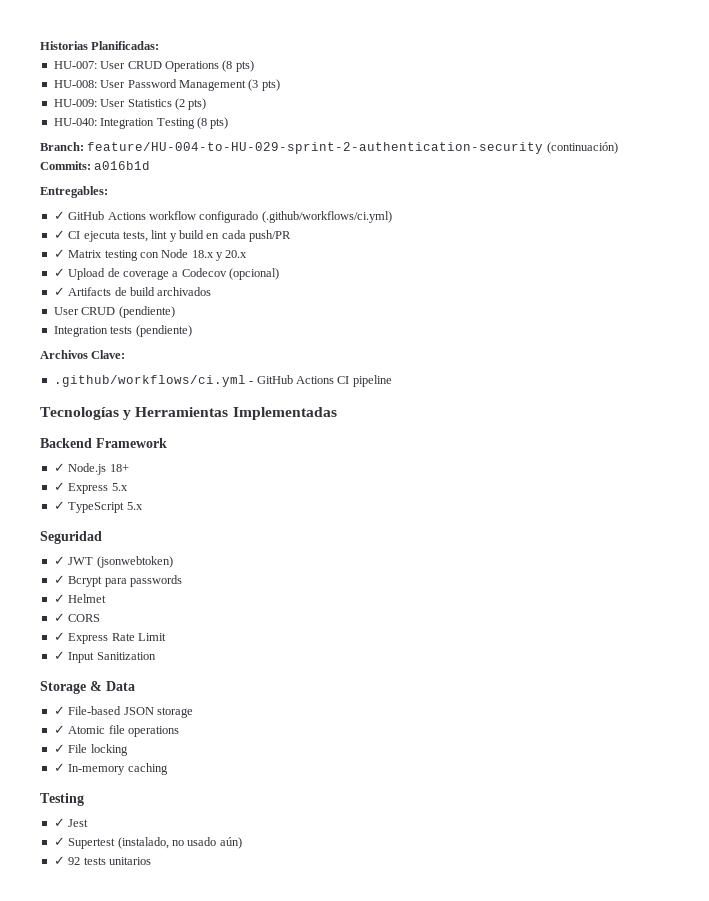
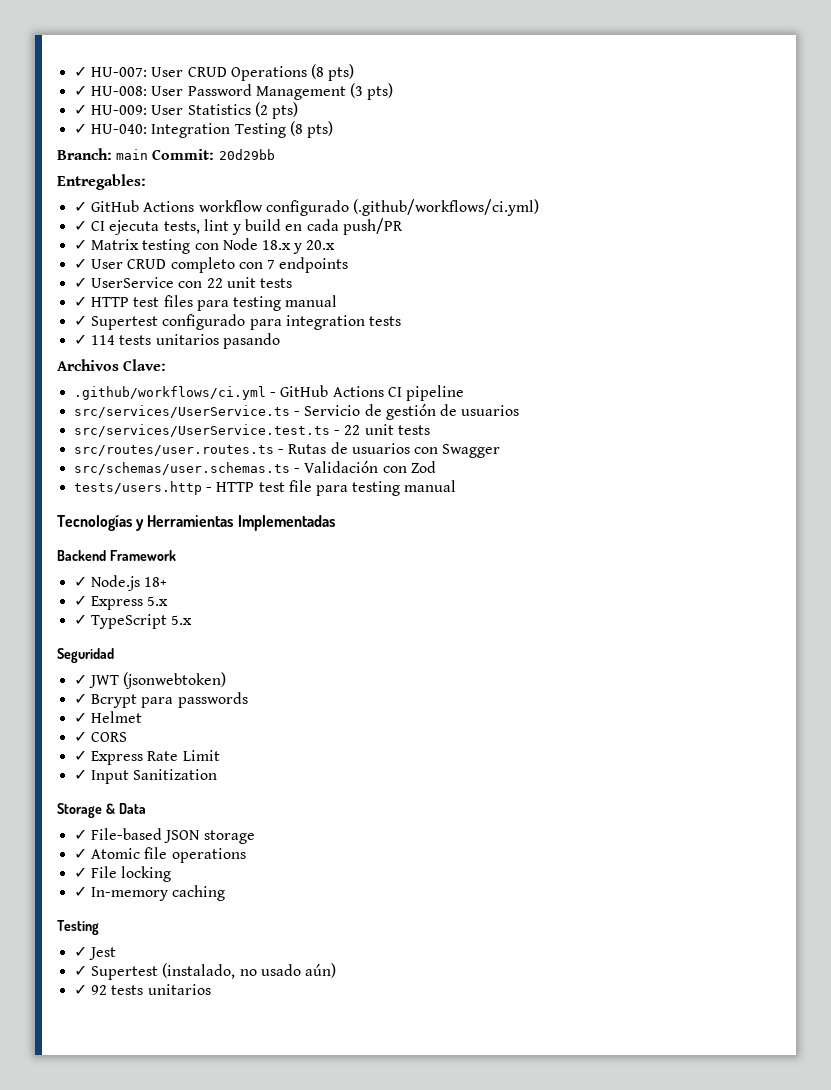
- Historias Planificadas:
- HU-007: User CRUD Operations (8 pts)
+ ✓ HU-007: User CRUD Operations (8 pts)
- HU-008: User Password Management (3 pts)
+ ✓ HU-008: User Password Management (3 pts)
- HU-009: User Statistics (2 pts)
+ ✓ HU-009: User Statistics (2 pts)
- HU-040: Integration Testing (8 pts)
+ ✓ HU-040: Integration Testing (8 pts)
- Branch: feature/HU-004-to-HU-029-sprint-2-authentication-security (continuación) Commits: a016b1d
+ Branch: main Commit: 20d29bb
- ✓ Upload de coverage a Codecov (opcional)
- ✓ Artifacts de build archivados
- User CRUD (pendiente)
- Integration tests (pendiente)
+ ✓ User CRUD completo con 7 endpoints
+ ✓ UserService con 22 unit tests
+ ✓ HTTP test files para testing manual
+ ✓ Supertest configurado para integration tests
+ ✓ 114 tests unitarios pasando
+ src/services/UserService.ts - Servicio de gestión de usuarios
+ src/services/UserService.test.ts - 22 unit tests
+ src/routes/user.routes.ts - Rutas de usuarios con Swagger
+ src/schemas/user.schemas.ts - Validación con Zod
+ tests/users.http - HTTP test file para testing manual

